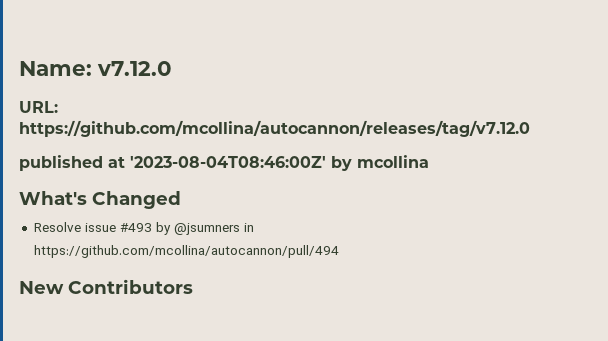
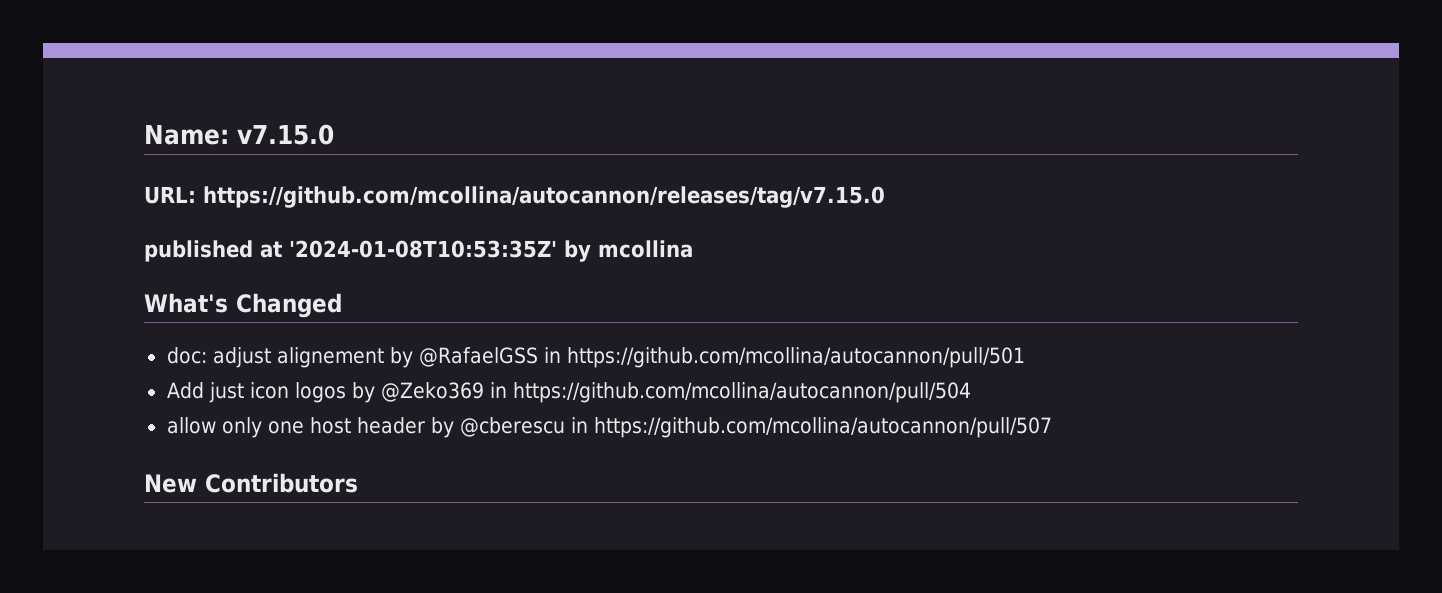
- Name: v7.12.0
+ Name: v7.15.0
- URL: https://github.com/mcollina/autocannon/releases/tag/v7.12.0
+ URL: https://github.com/mcollina/autocannon/releases/tag/v7.15.0
- published at '2023-08-04T08:46:00Z' by mcollina
+ published at '2024-01-08T10:53:35Z' by mcollina
- Resolve issue #493 by @jsumners in https://github.com/mcollina/autocannon/pull/494
+ doc: adjust alignement by @RafaelGSS in https://github.com/mcollina/autocannon/pull/501
+ Add just icon logos by @Zeko369 in https://github.com/mcollina/autocannon/pull/504
+ allow only one host header by @cberescu in https://github.com/mcollina/autocannon/pull/507

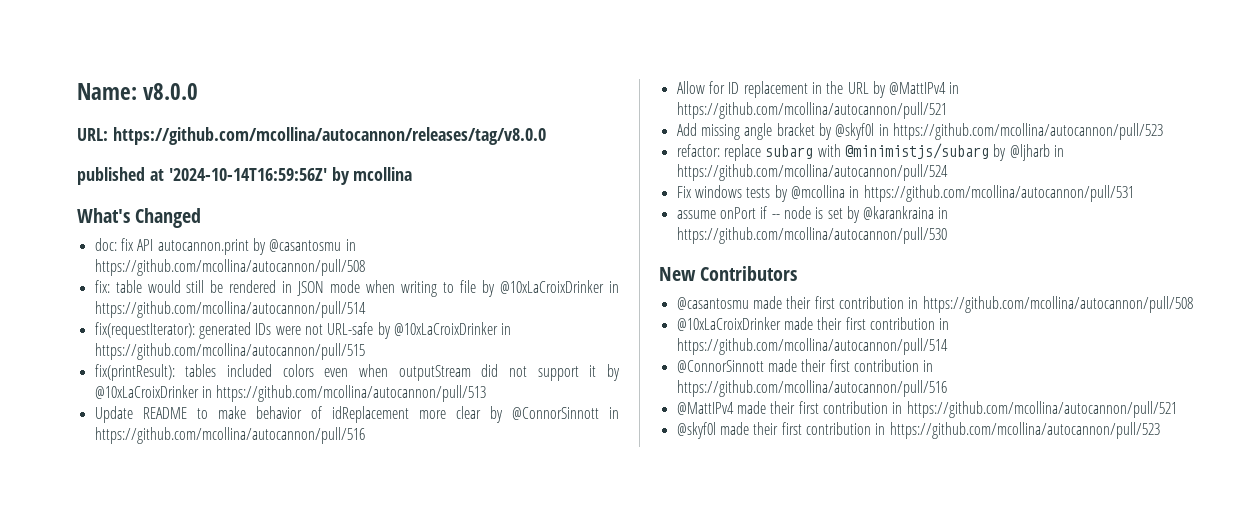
- Name: v7.15.0
+ Name: v8.0.0
- URL: https://github.com/mcollina/autocannon/releases/tag/v7.15.0
+ URL: https://github.com/mcollina/autocannon/releases/tag/v8.0.0
- published at '2024-01-08T10:53:35Z' by mcollina
+ published at '2024-10-14T16:59:56Z' by mcollina
- doc: adjust alignement by @RafaelGSS in https://github.com/mcollina/autocannon/pull/501
- Add just icon logos by @Zeko369 in https://github.com/mcollina/autocannon/pull/504
- allow only one host header by @cberescu in https://github.com/mcollina/autocannon/pull/507
+ doc: fix API autocannon.print by @casantosmu in https://github.com/mcollina/autocannon/pull/508
+ fix: table would still be rendered in JSON mode when writing to file by @10xLaCroixDrinker in https://github.com/mcollina/autocannon/pull/514
+ fix(requestIterator): generated IDs were not URL-safe by @10xLaCroixDrinker in https://github.com/mcollina/autocannon/pull/515
+ fix(printResult): tables included colors even when outputStream did not support it by @10xLaCroixDrinker in https://github.com/mcollina/autocannon/pull/513
+ Update README to make behavior of idReplacement more clear by @ConnorSinnott in https://github.com/mcollina/autocannon/pull/516
+ Allow for ID replacement in the URL by @MattIPv4 in https://github.com/mcollina/autocannon/pull/521
+ Add missing angle bracket by @skyf0l in https://github.com/mcollina/autocannon/pull/523
+ refactor: replace subarg with @minimistjs/subarg by @ljharb in https://github.com/mcollina/autocannon/pull/524
+ Fix windows tests by @mcollina in https://github.com/mcollina/autocannon/pull/531
+ assume onPort if -- node is set by @karankraina in https://github.com/mcollina/autocannon/pull/530
  New Contributors
+ @casantosmu made their first contribution in https://github.com/mcollina/autocannon/pull/508
+ @10xLaCroixDrinker made their first contribution in https://github.com/mcollina/autocannon/pull/514
+ @ConnorSinnott made their first contribution in https://github.com/mcollina/autocannon/pull/516
+ @MattIPv4 made their first contribution in https://github.com/mcollina/autocannon/pull/521
+ @skyf0l made their first contribution in https://github.com/mcollina/autocannon/pull/523

